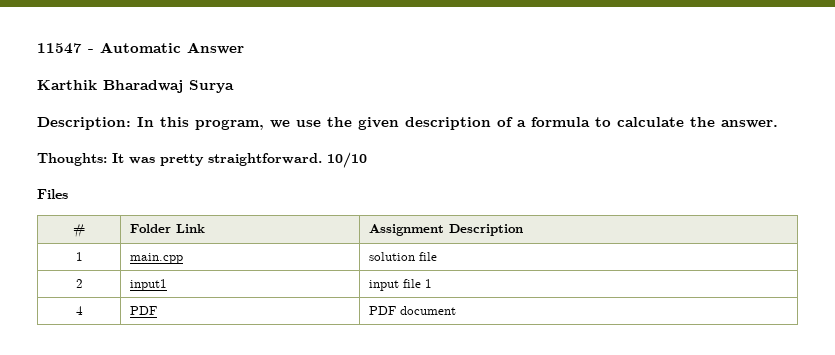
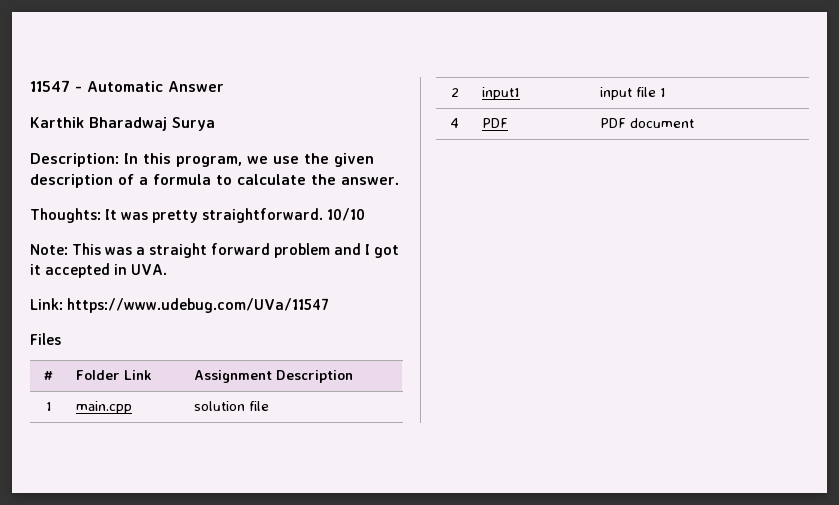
+ Note: This was a straight forward problem and I got it accepted in UVA.
+ Link: https://www.udebug.com/UVa/11547

